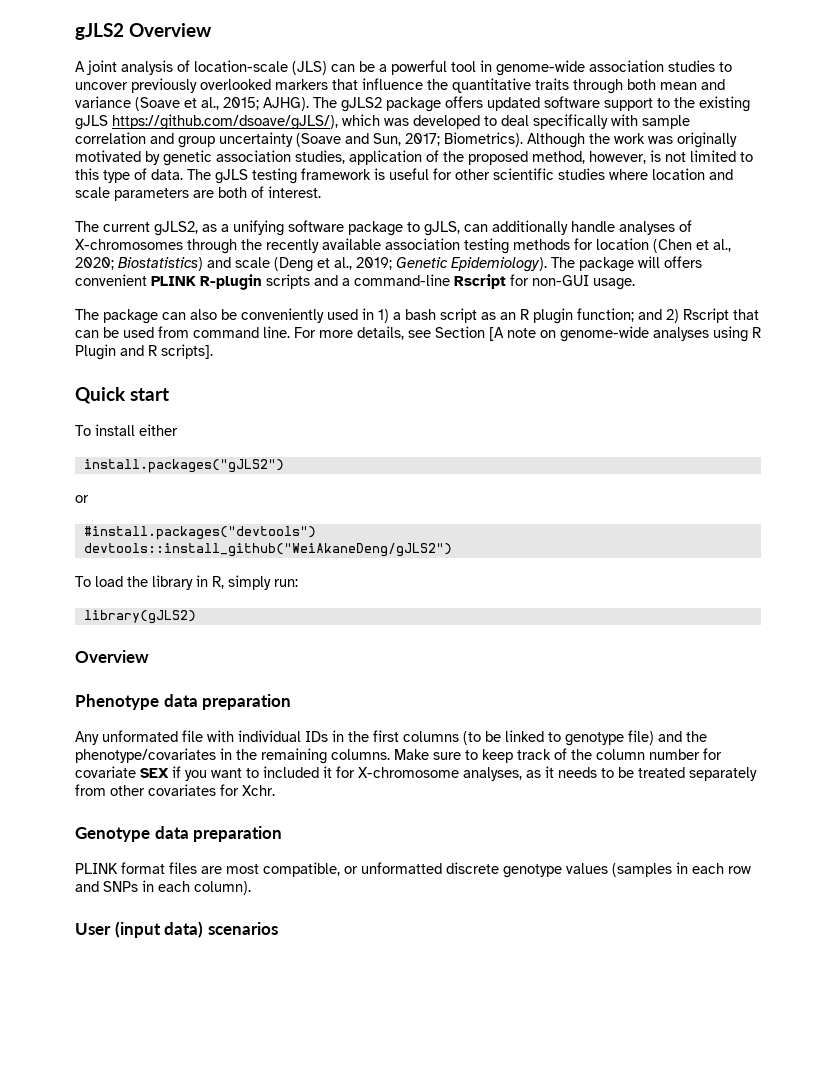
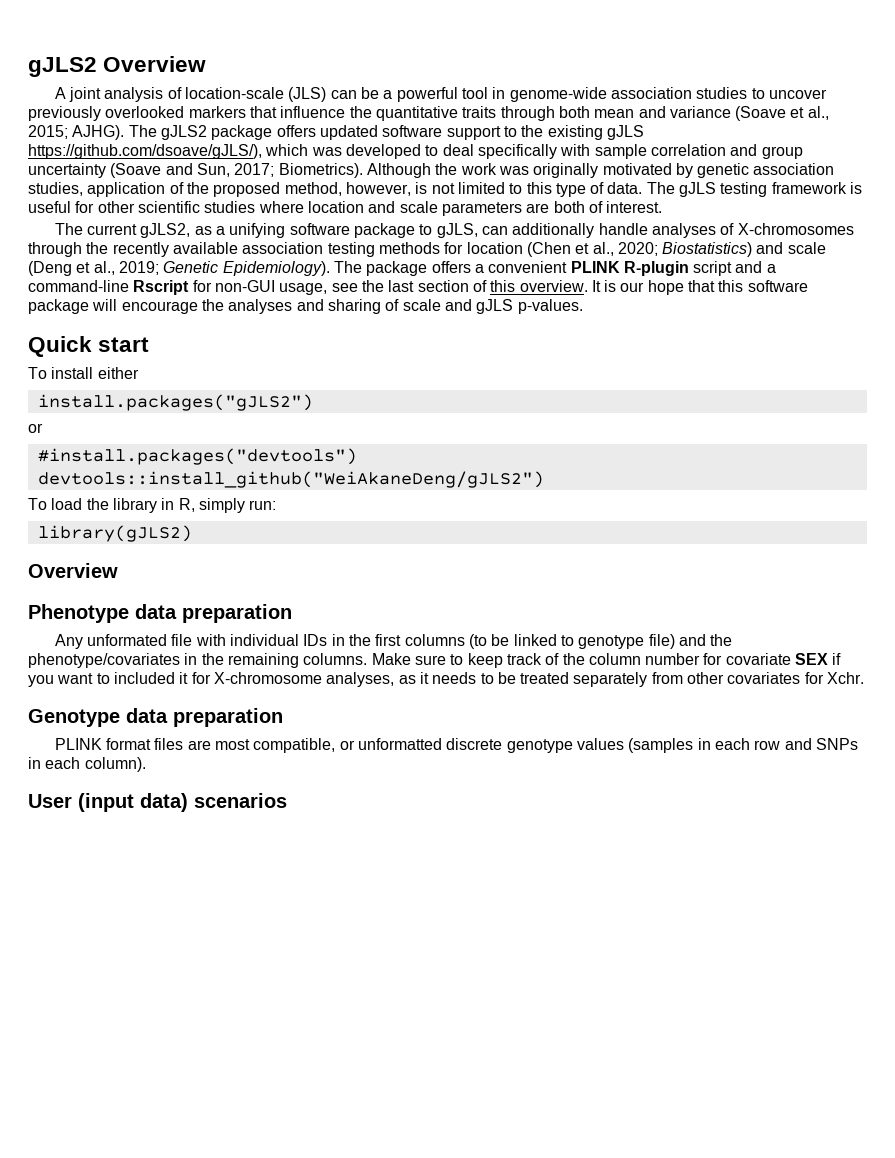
- The package will offers convenient PLINK R-plugin scripts and a command-line Rscript for non-GUI usage.
- The package can also be conveniently used in 1) a bash script as an R plugin function; and 2) Rscript that can be used from command line. For more details, see Section [A note on genome-wide analyses using R Plugin and R scripts].
+ The package offers a convenient PLINK R-plugin script and a command-line Rscript for non-GUI usage, see the last section of this overview. It is our hope that this software package will encourage the analyses and sharing of scale and gJLS p-values.

